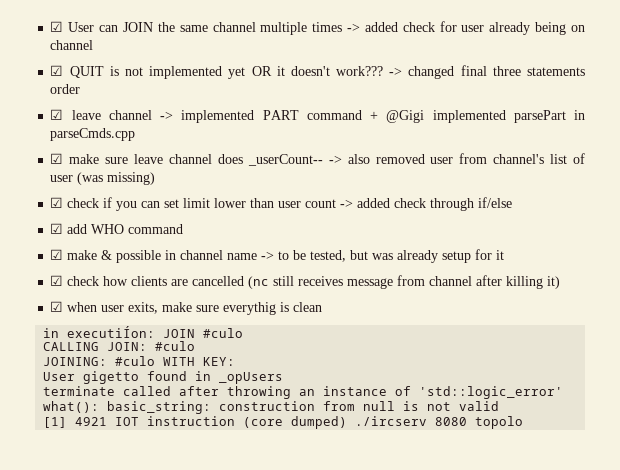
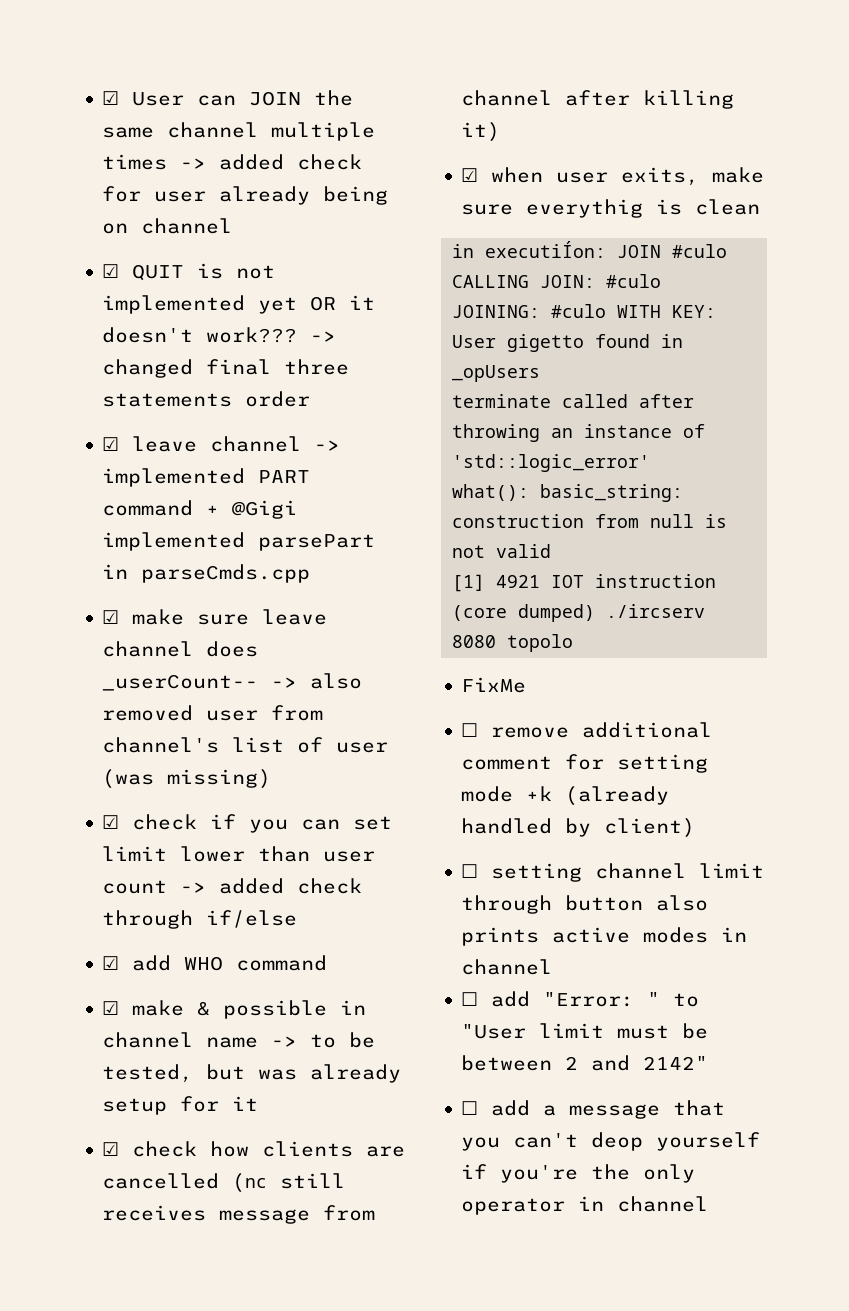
+ FixMe
+ ☐ remove additional comment for setting mode +k (already handled by client)
+ ☐ setting channel limit through button also prints active modes in channel
+ ☐ add "Error: " to "User limit must be between 2 and 2142"
+ ☐ add a message that you can't deop yourself if you're the only operator in channel

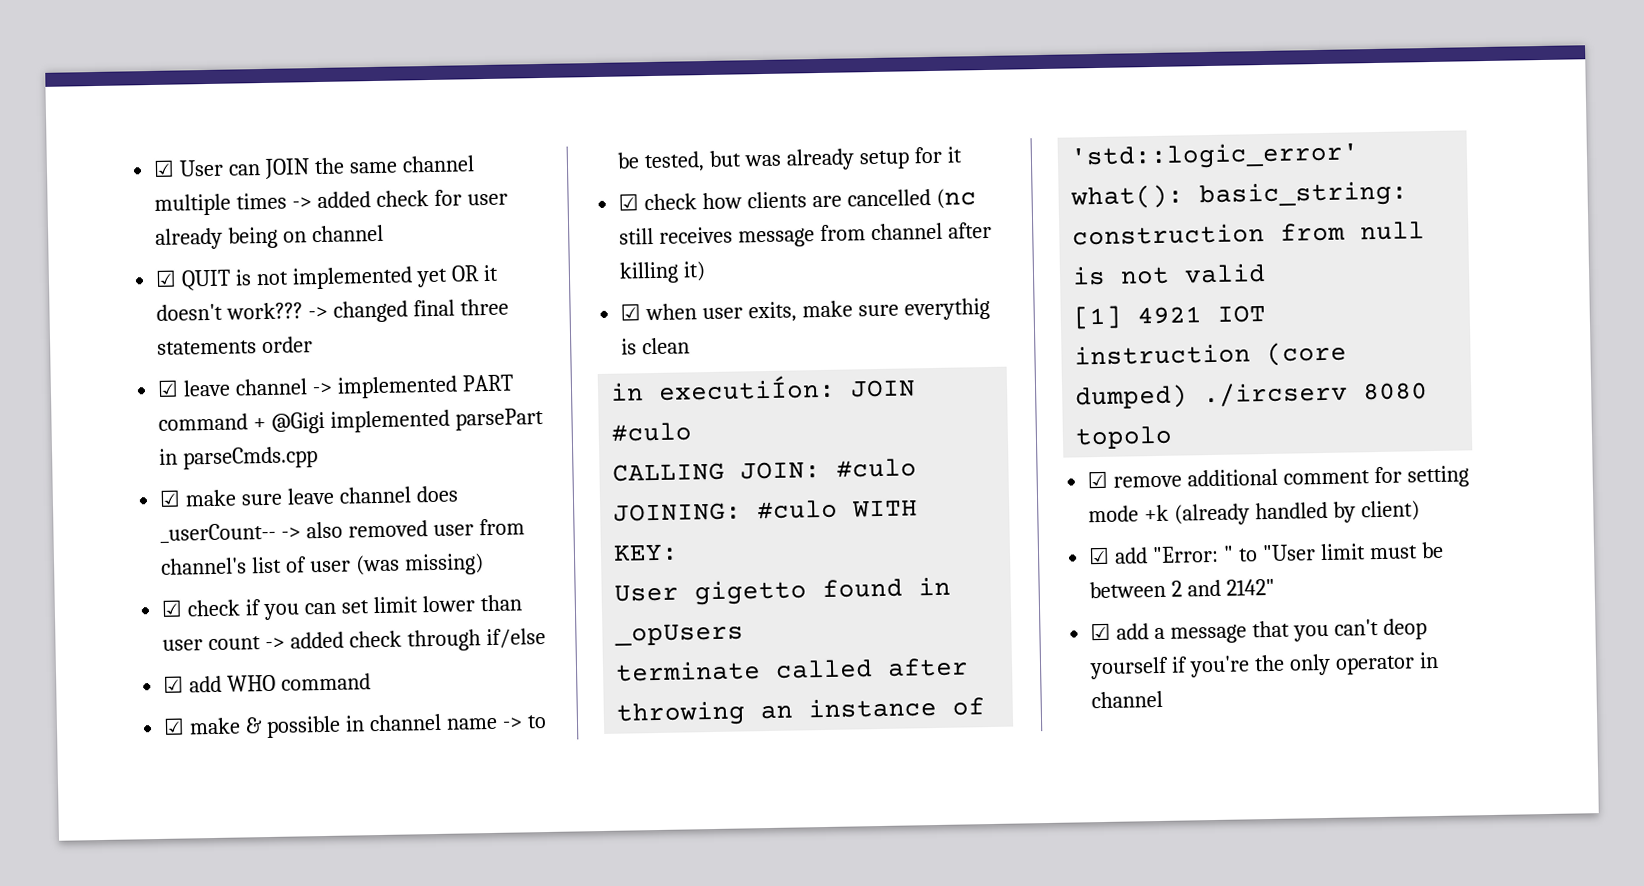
- FixMe
- ☐ remove additional comment for setting mode +k (already handled by client)
+ ☑ remove additional comment for setting mode +k (already handled by client)
- ☐ setting channel limit through button also prints active modes in channel
- ☐ add "Error: " to "User limit must be between 2 and 2142"
+ ☑ add "Error: " to "User limit must be between 2 and 2142"
- ☐ add a message that you can't deop yourself if you're the only operator in channel
+ ☑ add a message that you can't deop yourself if you're the only operator in channel

